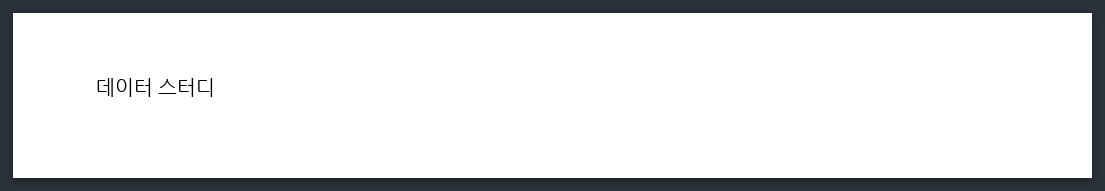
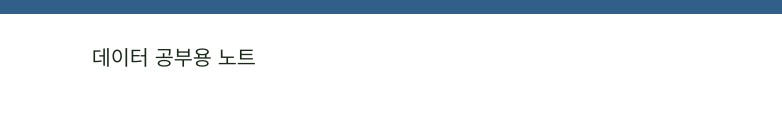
- 데이터 스터디
+ 데이터 공부용 노트

